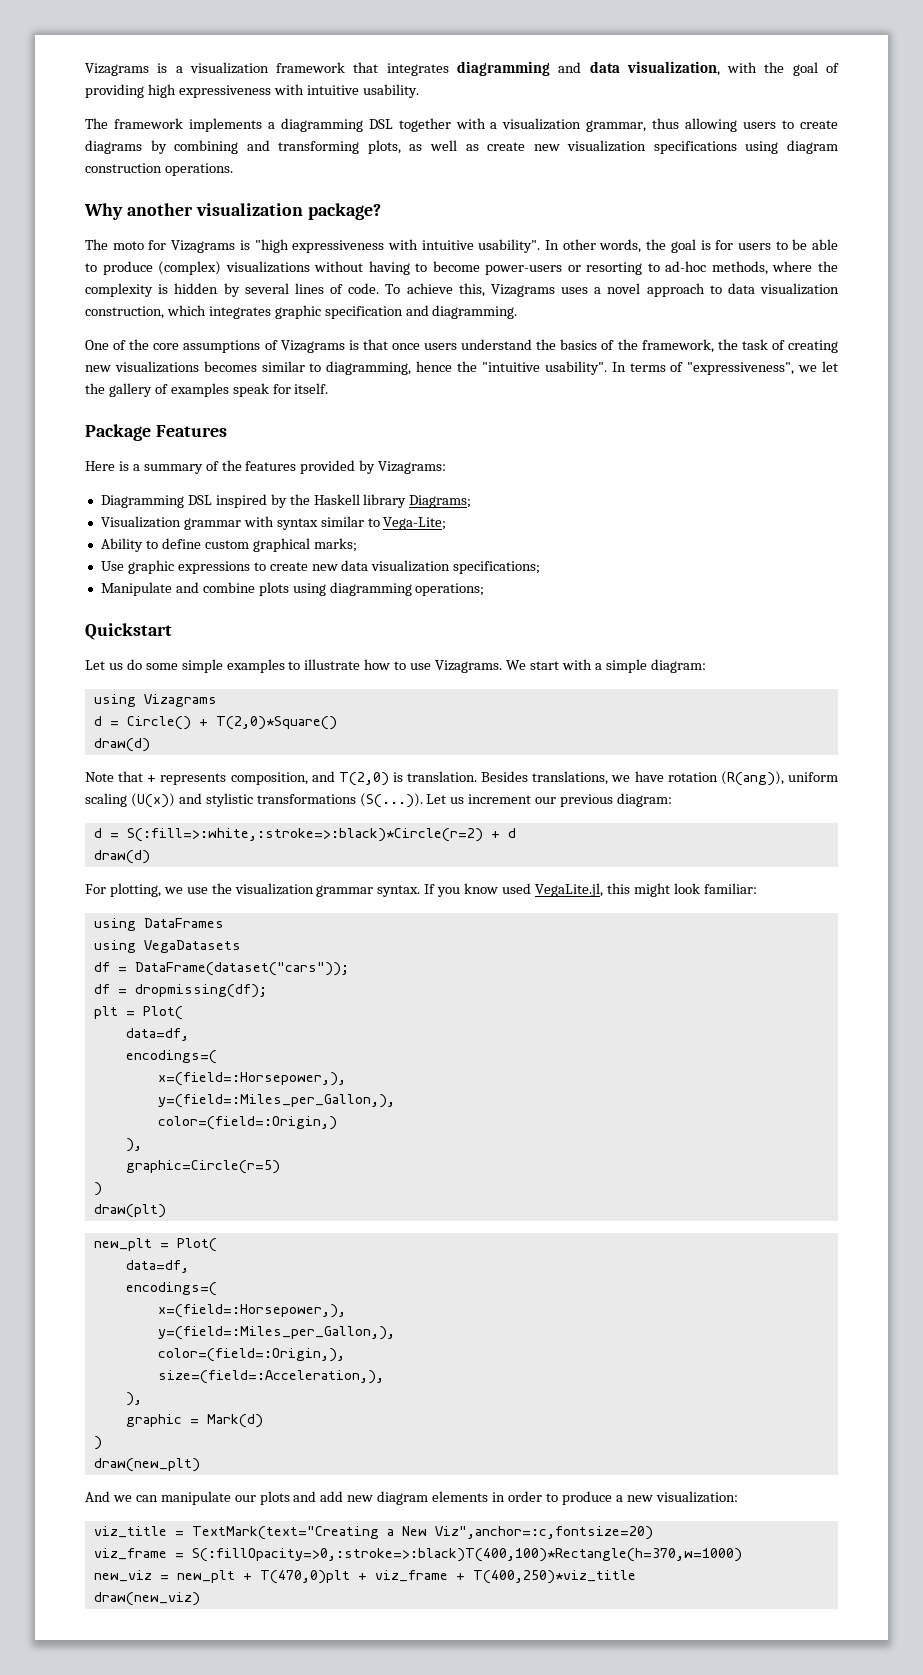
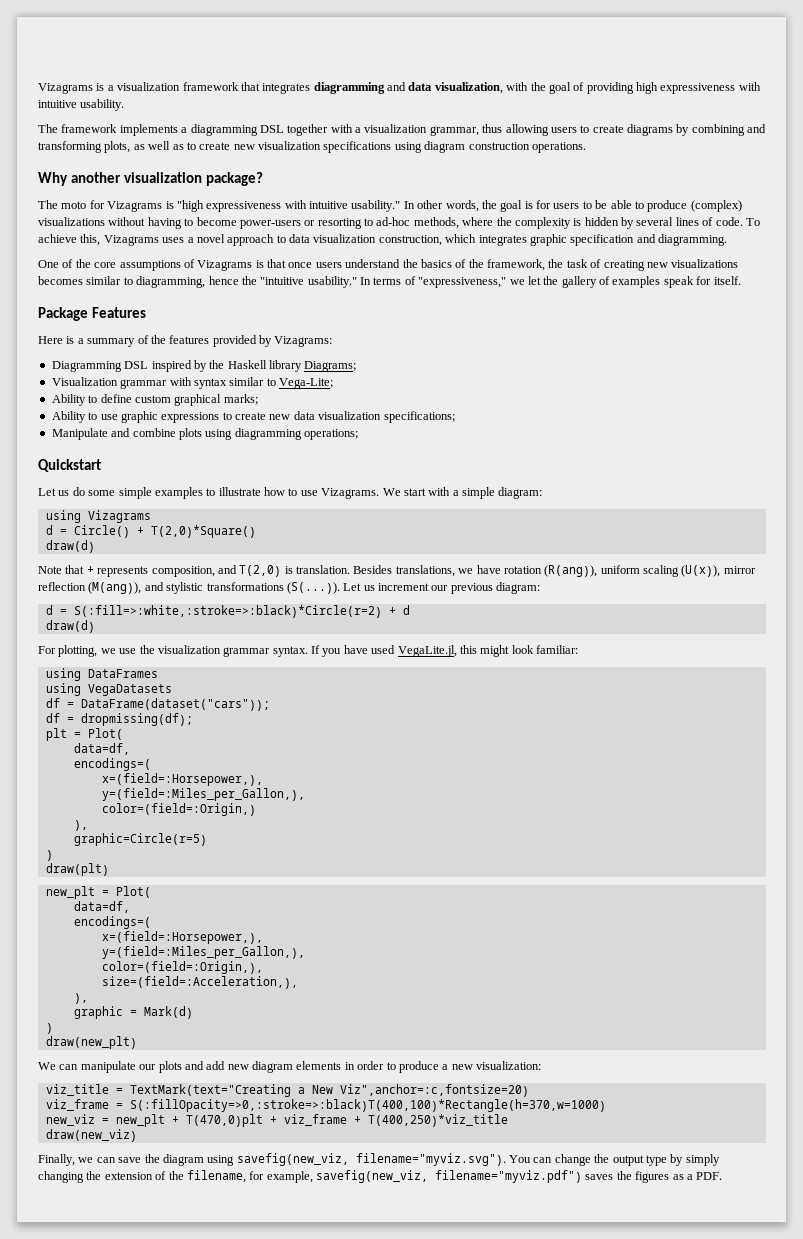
- The framework implements a diagramming DSL together with a visualization grammar, thus allowing users to create diagrams by combining and transforming plots, as well as create new visualization specifications using diagram construction operations.
+ The framework implements a diagramming DSL together with a visualization grammar, thus allowing users to create diagrams by combining and transforming plots, as well as to create new visualization specifications using diagram construction operations.
- The moto for Vizagrams is "high expressiveness with intuitive usability".
+ The moto for Vizagrams is "high expressiveness with intuitive usability."
- One of the core assumptions of Vizagrams is that once users understand the basics of the framework, the task of creating new visualizations becomes similar to diagramming, hence the "intuitive usability".
+ One of the core assumptions of Vizagrams is that once users understand the basics of the framework, the task of creating new visualizations becomes similar to diagramming, hence the "intuitive usability."
- In terms of "expressiveness", we let the gallery of examples speak for itself.
+ In terms of "expressiveness," we let the gallery of examples speak for itself.
- Use graphic expressions to create new data visualization specifications;
+ Ability to use graphic expressions to create new data visualization specifications;
- Besides translations, we have rotation (R(ang)), uniform scaling (U(x)) and stylistic transformations (S(...)). Let us increment our previous diagram:
+ Besides translations, we have rotation (R(ang)), uniform scaling (U(x)), mirror reflection (M(ang)), and stylistic transformations (S(...)). Let us increment our previous diagram:
- If you know used VegaLite.jl, this might look familiar:
+ If you have used VegaLite.jl, this might look familiar:
- And we can manipulate our plots and add new diagram elements in order to produce a new visualization:
+ We can manipulate our plots and add new diagram elements in order to produce a new visualization:
+ Finally, we can save the diagram using savefig(new_viz, filename="myviz.svg"). You can change the output type by simply changing the extension of the filename, for example, savefig(new_viz, filename="myviz.pdf") saves the figures as a PDF.

